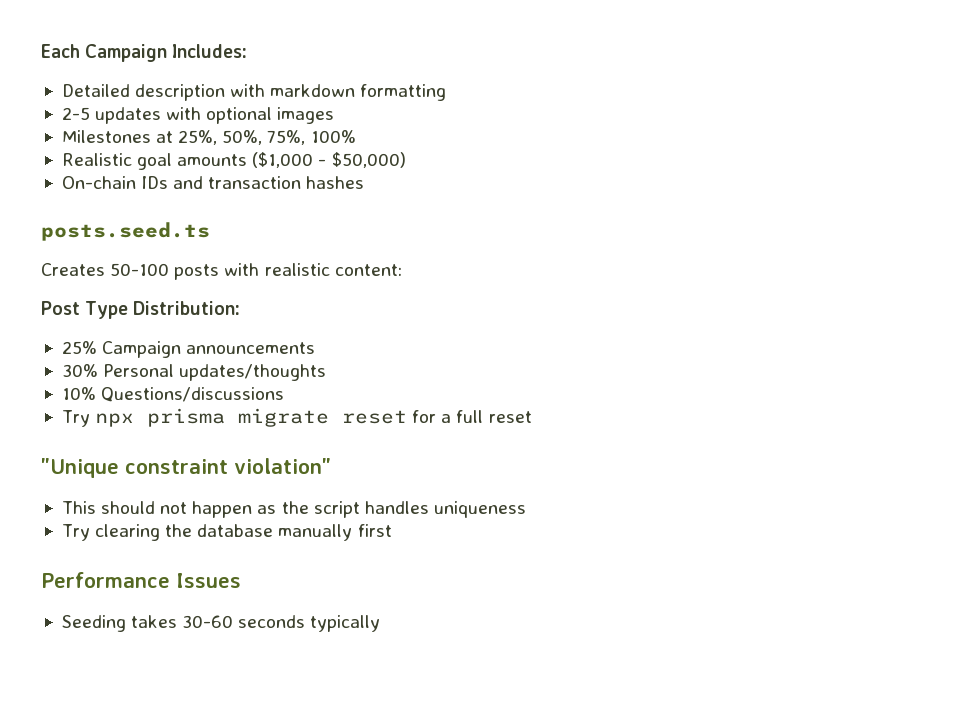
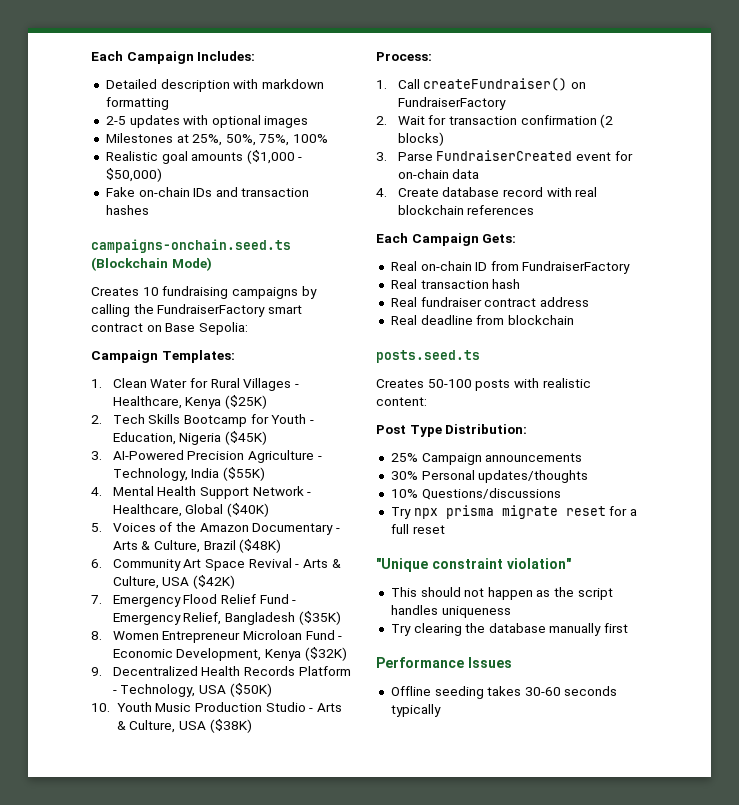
- On-chain IDs and transaction hashes
+ Fake on-chain IDs and transaction hashes
+ campaigns-onchain.seed.ts (Blockchain Mode)
+ Creates 10 fundraising campaigns by calling the FundraiserFactory smart contract on Base Sepolia:
+ Campaign Templates:
+ 1. Clean Water for Rural Villages - Healthcare, Kenya ($25K)
+ 2. Tech Skills Bootcamp for Youth - Education, Nigeria ($45K)
+ 3. AI-Powered Precision Agriculture - Technology, India ($55K)
+ 4. Mental Health Support Network - Healthcare, Global ($40K)
+ 5. Voices of the Amazon Documentary - Arts & Culture, Brazil ($48K)
+ 6. Community Art Space Revival - Arts & Culture, USA ($42K)
+ 7. Emergency Flood Relief Fund - Emergency Relief, Bangladesh ($35K)
+ 8. Women Entrepreneur Microloan Fund - Economic Development, Kenya ($32K)
+ 9. Decentralized Health Records Platform - Technology, USA ($50K)
+ 10. Youth Music Production Studio - Arts & Culture, USA ($38K)
+ Process:
+ 1. Call createFundraiser() on FundraiserFactory
+ 2. Wait for transaction confirmation (2 blocks)
+ 3. Parse FundraiserCreated event for on-chain data
+ 4. Create database record with real blockchain references
+ Each Campaign Gets:
+ Real on-chain ID from FundraiserFactory
+ Real transaction hash
+ Real fundraiser contract address
+ Real deadline from blockchain
- Seeding takes 30-60 seconds typically
+ Offline seeding takes 30-60 seconds typically

